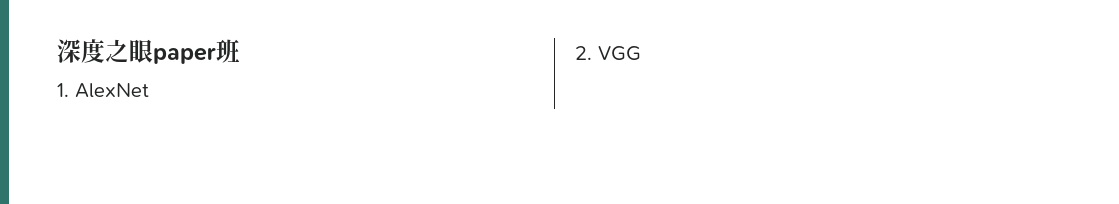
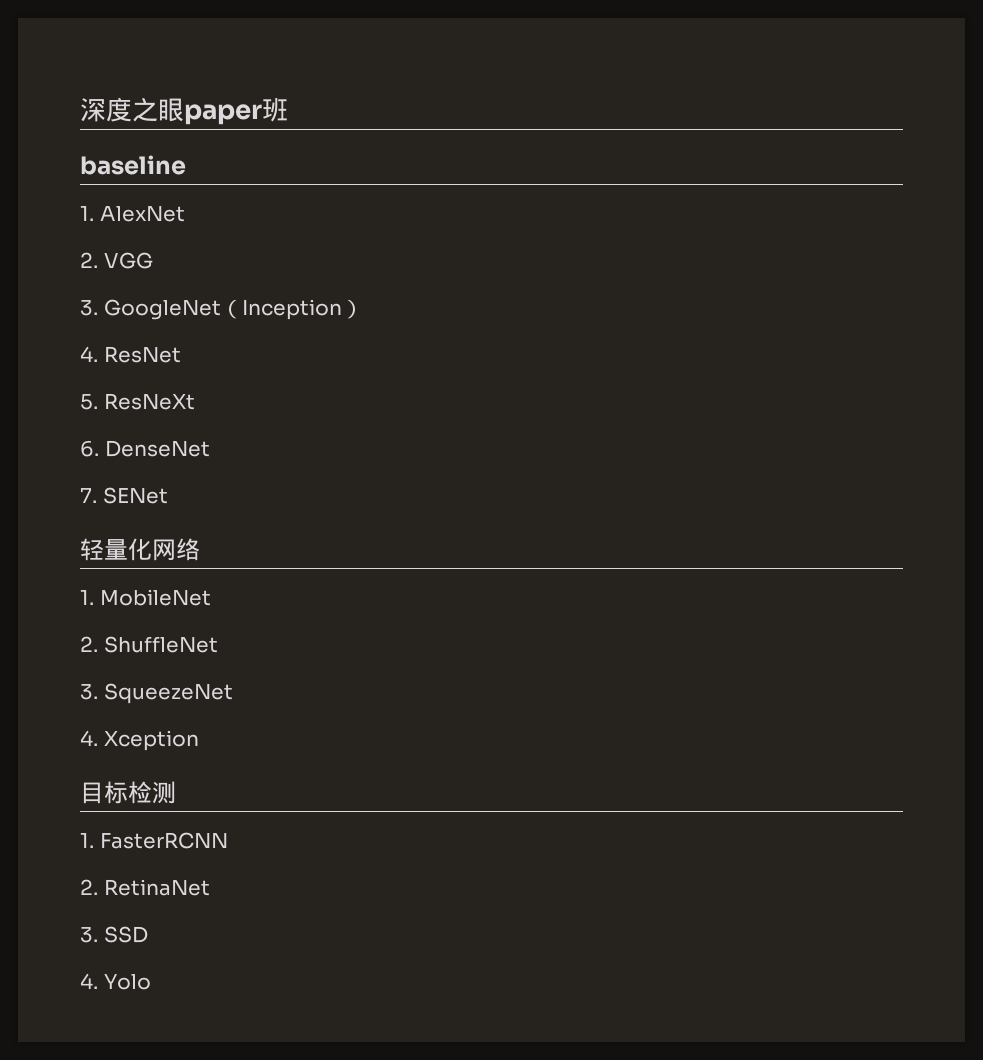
+ baseline
+ 3. GoogleNet（Inception）
+ 4. ResNet
+ 5. ResNeXt
+ 6. DenseNet
+ 7. SENet
+ 轻量化网络
+ 1. MobileNet
+ 2. ShuffleNet
+ 3. SqueezeNet
+ 4. Xception
+ 目标检测
+ 1. FasterRCNN
+ 2. RetinaNet
+ 3. SSD
+ 4. Yolo

